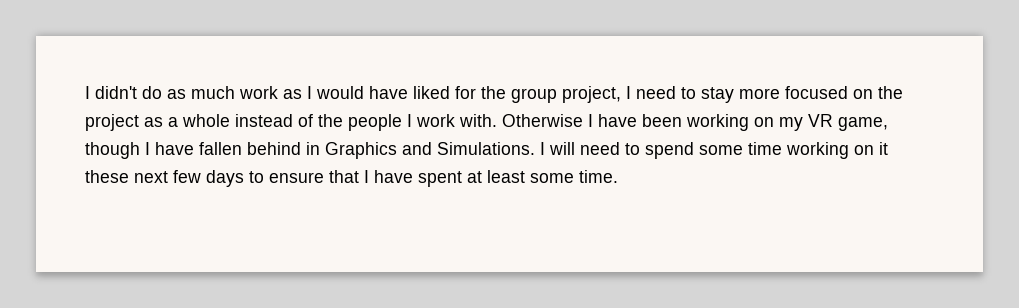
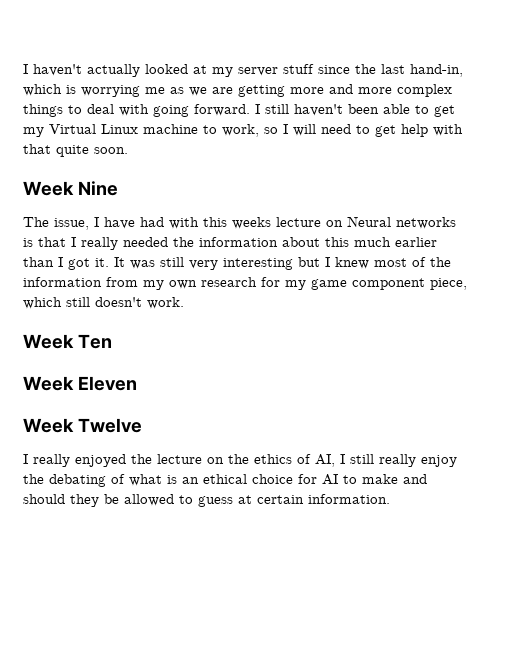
- I didn't do as much work as I would have liked for the group project, I need to stay more focused on the project as a whole instead of the people I work with. Otherwise I have been working on my VR game, though I have fallen behind in Graphics and Simulations. I will need to spend some time working on it these next few days to ensure that I have spent at least some time.
+ I haven't actually looked at my server stuff since the last hand-in, which is worrying me as we are getting more and more complex things to deal with going forward. I still haven't been able to get my Virtual Linux machine to work, so I will need to get help with that quite soon.
+ Week Nine
+ The issue, I have had with this weeks lecture on Neural networks is that I really needed the information about this much earlier than I got it. It was still very interesting but I knew most of the information from my own research for my game component piece, which still doesn't work.
+ Week Ten
+ Week Eleven
+ Week Twelve
+ I really enjoyed the lecture on the ethics of AI, I still really enjoy the debating of what is an ethical choice for AI to make and should they be allowed to guess at certain information.

